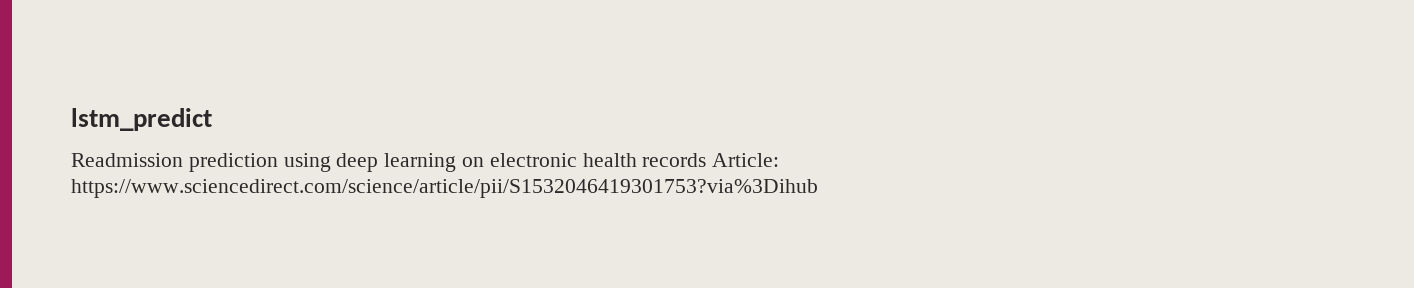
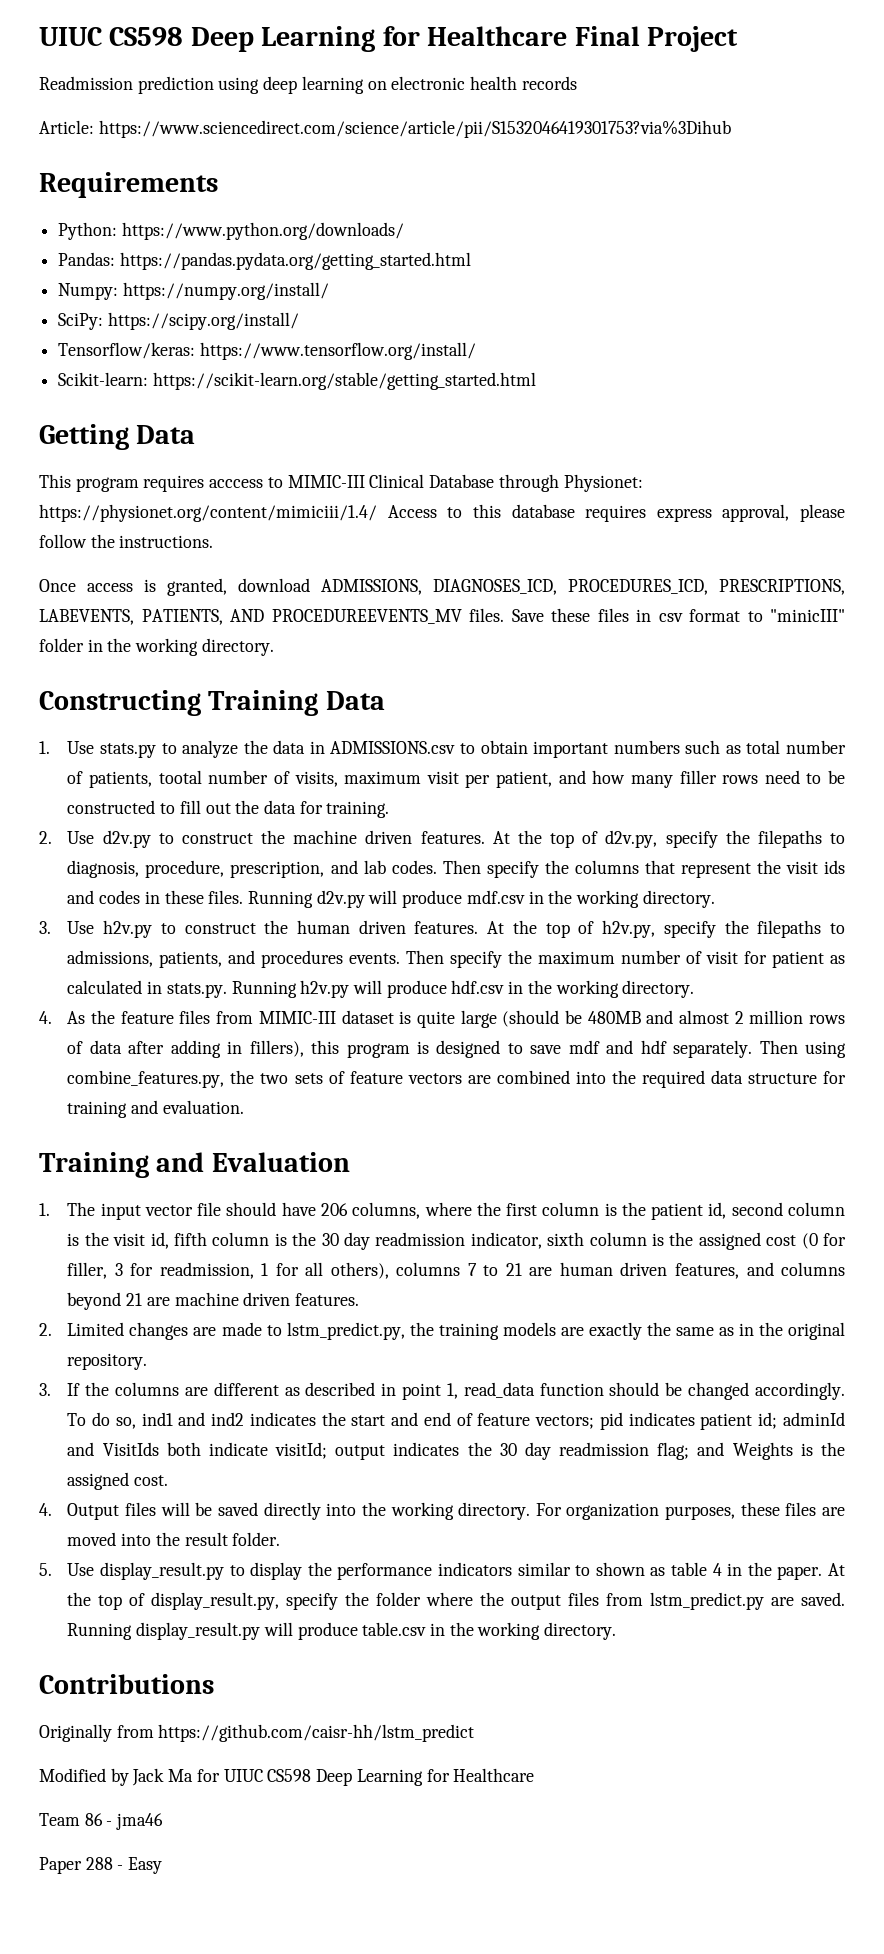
- lstm_predict
+ UIUC CS598 Deep Learning for Healthcare Final Project
- Readmission prediction using deep learning on electronic health records Article: https://www.sciencedirect.com/science/article/pii/S1532046419301753?via%3Dihub
+ Readmission prediction using deep learning on electronic health records
+ Article: https://www.sciencedirect.com/science/article/pii/S1532046419301753?via%3Dihub
+ Requirements
+ Python: https://www.python.org/downloads/
+ Pandas: https://pandas.pydata.org/getting_started.html
+ Numpy: https://numpy.org/install/
+ SciPy: https://scipy.org/install/
+ Tensorflow/keras: https://www.tensorflow.org/install/
+ Scikit-learn: https://scikit-learn.org/stable/getting_started.html
+ Getting Data
+ This program requires acccess to MIMIC-III Clinical Database through Physionet: https://physionet.org/content/mimiciii/1.4/ Access to this database requires express approval, please follow the instructions.
+ Once access is granted, download ADMISSIONS, DIAGNOSES_ICD, PROCEDURES_ICD, PRESCRIPTIONS, LABEVENTS, PATIENTS, AND PROCEDUREEVENTS_MV files. Save these files in csv format to "minicIII" folder in the working directory.
+ Constructing Training Data
+ 1. Use stats.py to analyze the data in ADMISSIONS.csv to obtain important numbers such as total number of patients, tootal number of visits, maximum visit per patient, and how many filler rows need to be constructed to fill out the data for training.
+ 2. Use d2v.py to construct the machine driven features. At the top of d2v.py, specify the filepaths to diagnosis, procedure, prescription, and lab codes. Then specify the columns that represent the visit ids and codes in these files. Running d2v.py will produce mdf.csv in the working directory.
+ 3. Use h2v.py to construct the human driven features. At the top of h2v.py, specify the filepaths to admissions, patients, and procedures events. Then specify the maximum number of visit for patient as calculated in stats.py. Running h2v.py will produce hdf.csv in the working directory.
+ 4. As the feature files from MIMIC-III dataset is quite large (should be 480MB and almost 2 million rows of data after adding in fillers), this program is designed to save mdf and hdf separately. Then using combine_features.py, the two sets of feature vectors are combined into the required data structure for training and evaluation.
+ Training and Evaluation
+ 1. The input vector file should have 206 columns, where the first column is the patient id, second column is the visit id, fifth column is the 30 day readmission indicator, sixth column is the assigned cost (0 for filler, 3 for readmission, 1 for all others), columns 7 to 21 are human driven features, and columns beyond 21 are machine driven features.
+ 2. Limited changes are made to lstm_predict.py, the training models are exactly the same as in the original repository.
+ 3. If the columns are different as described in point 1, read_data function should be changed accordingly. To do so, ind1 and ind2 indicates the start and end of feature vectors; pid indicates patient id; adminId and VisitIds both indicate visitId; output indicates the 30 day readmission flag; and Weights is the assigned cost.
+ 4. Output files will be saved directly into the working directory. For organization purposes, these files are moved into the result folder.
+ 5. Use display_result.py to display the performance indicators similar to shown as table 4 in the paper. At the top of display_result.py, specify the folder where the output files from lstm_predict.py are saved. Running display_result.py will produce table.csv in the working directory.
+ Contributions
+ Originally from https://github.com/caisr-hh/lstm_predict
+ Modified by Jack Ma for UIUC CS598 Deep Learning for Healthcare
+ Team 86 - jma46
+ Paper 288 - Easy

